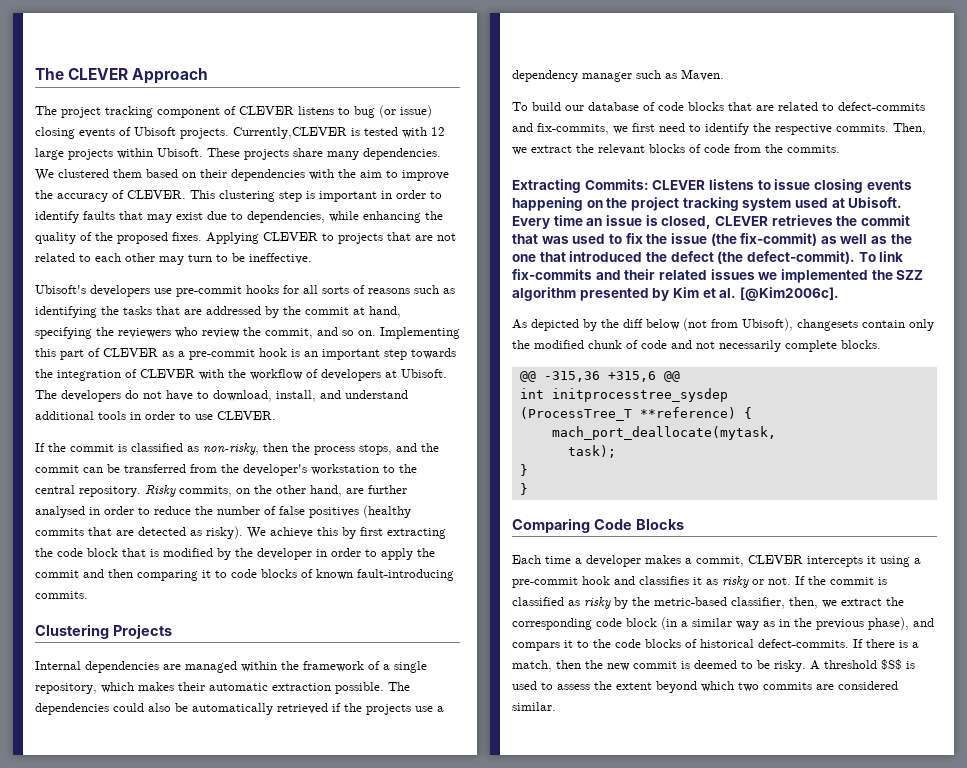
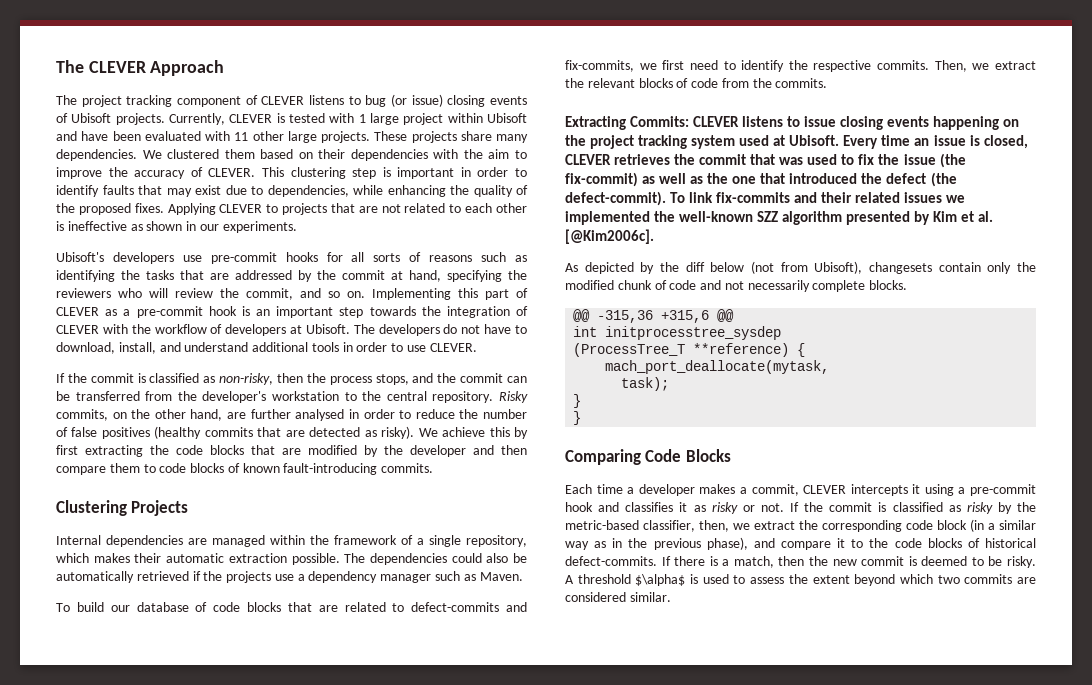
- Currently,CLEVER is tested with 12 large projects within Ubisoft.
+ Currently, CLEVER is tested with 1 large project within Ubisoft and have been evaluated with 11 other large projects.
- Applying CLEVER to projects that are not related to each other may turn to be ineffective.
+ Applying CLEVER to projects that are not related to each other is ineffective as shown in our experiments.
- Ubisoft's developers use pre-commit hooks for all sorts of reasons such as identifying the tasks that are addressed by the commit at hand, specifying the reviewers who review the commit, and so on.
+ Ubisoft's developers use pre-commit hooks for all sorts of reasons such as identifying the tasks that are addressed by the commit at hand, specifying the reviewers who will review the commit, and so on.
- We achieve this by first extracting the code block that is modified by the developer in order to apply the commit and then comparing it to code blocks of known fault-introducing commits.
+ We achieve this by first extracting the code blocks that are modified by the developer and then compare them to code blocks of known fault-introducing commits.
- To link fix-commits and their related issues we implemented the SZZ algorithm presented by Kim et al. [@Kim2006c].
+ To link fix-commits and their related issues we implemented the well-known SZZ algorithm presented by Kim et al. [@Kim2006c].
- If the commit is classified as risky by the metric-based classifier, then, we extract the corresponding code block (in a similar way as in the previous phase), and compars it to the code blocks of historical defect-commits.
+ If the commit is classified as risky by the metric-based classifier, then, we extract the corresponding code block (in a similar way as in the previous phase), and compare it to the code blocks of historical defect-commits.
- A threshold $S$ is used to assess the extent beyond which two commits are considered similar.
+ A threshold $\alpha$ is used to assess the extent beyond which two commits are considered similar.

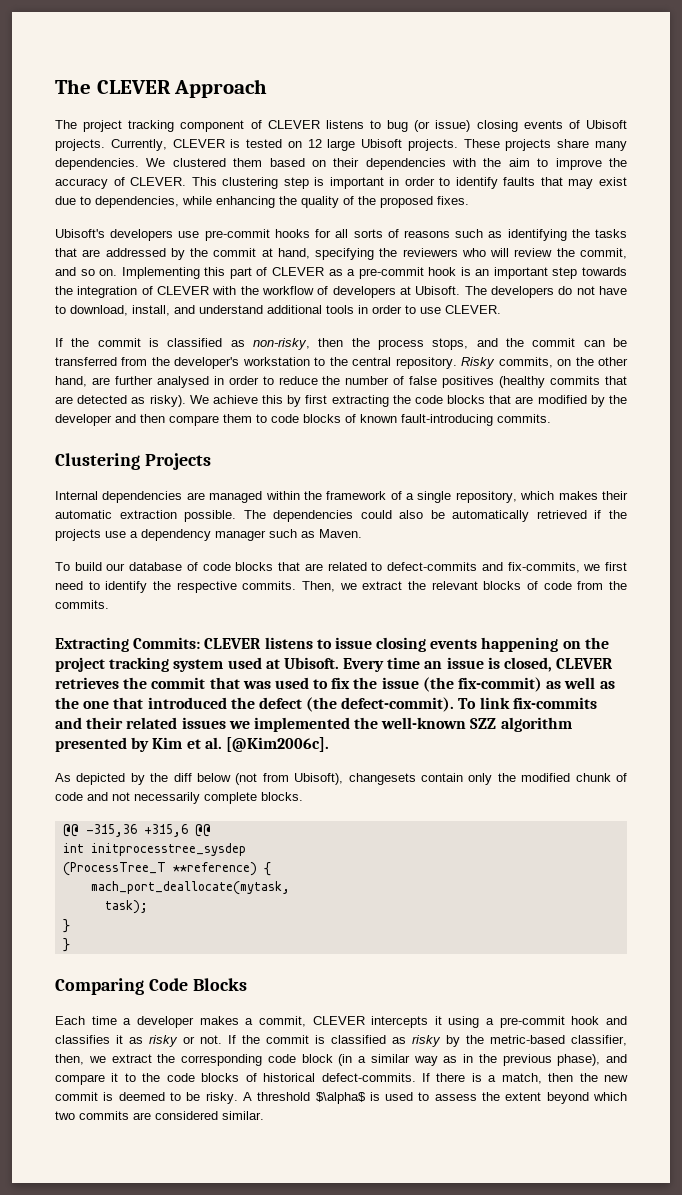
- Currently, CLEVER is tested with 1 large project within Ubisoft and have been evaluated with 11 other large projects.
+ Currently, CLEVER is tested on 12 large Ubisoft projects.
- Applying CLEVER to projects that are not related to each other is ineffective as shown in our experiments.

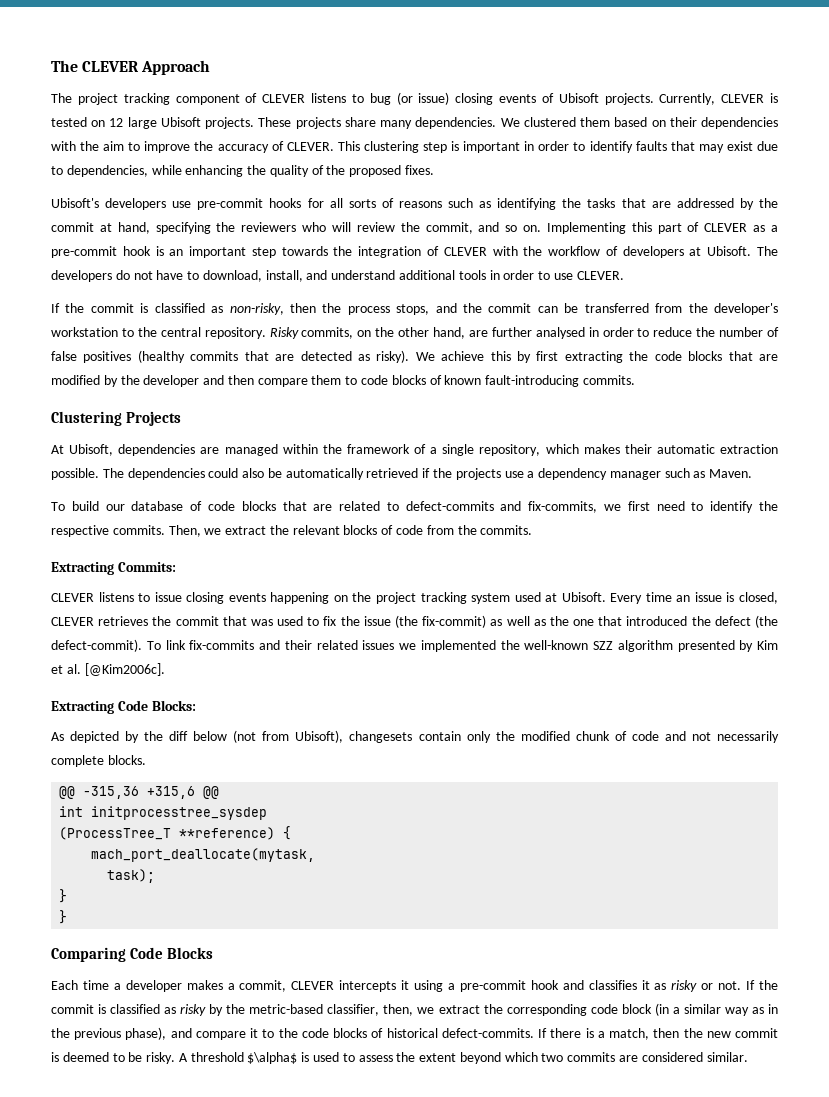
- Internal dependencies are managed within the framework of a single repository, which makes their automatic extraction possible.
+ At Ubisoft, dependencies are managed within the framework of a single repository, which makes their automatic extraction possible.
- Extracting Commits: CLEVER listens to issue closing events happening on the project tracking system used at Ubisoft.
+ Extracting Commits:
+ CLEVER listens to issue closing events happening on the project tracking system used at Ubisoft.
+ Extracting Code Blocks:

